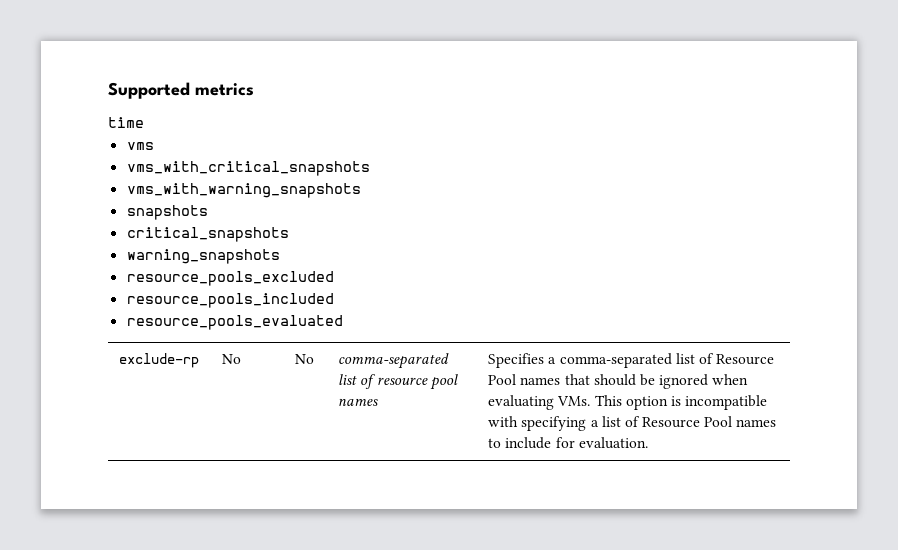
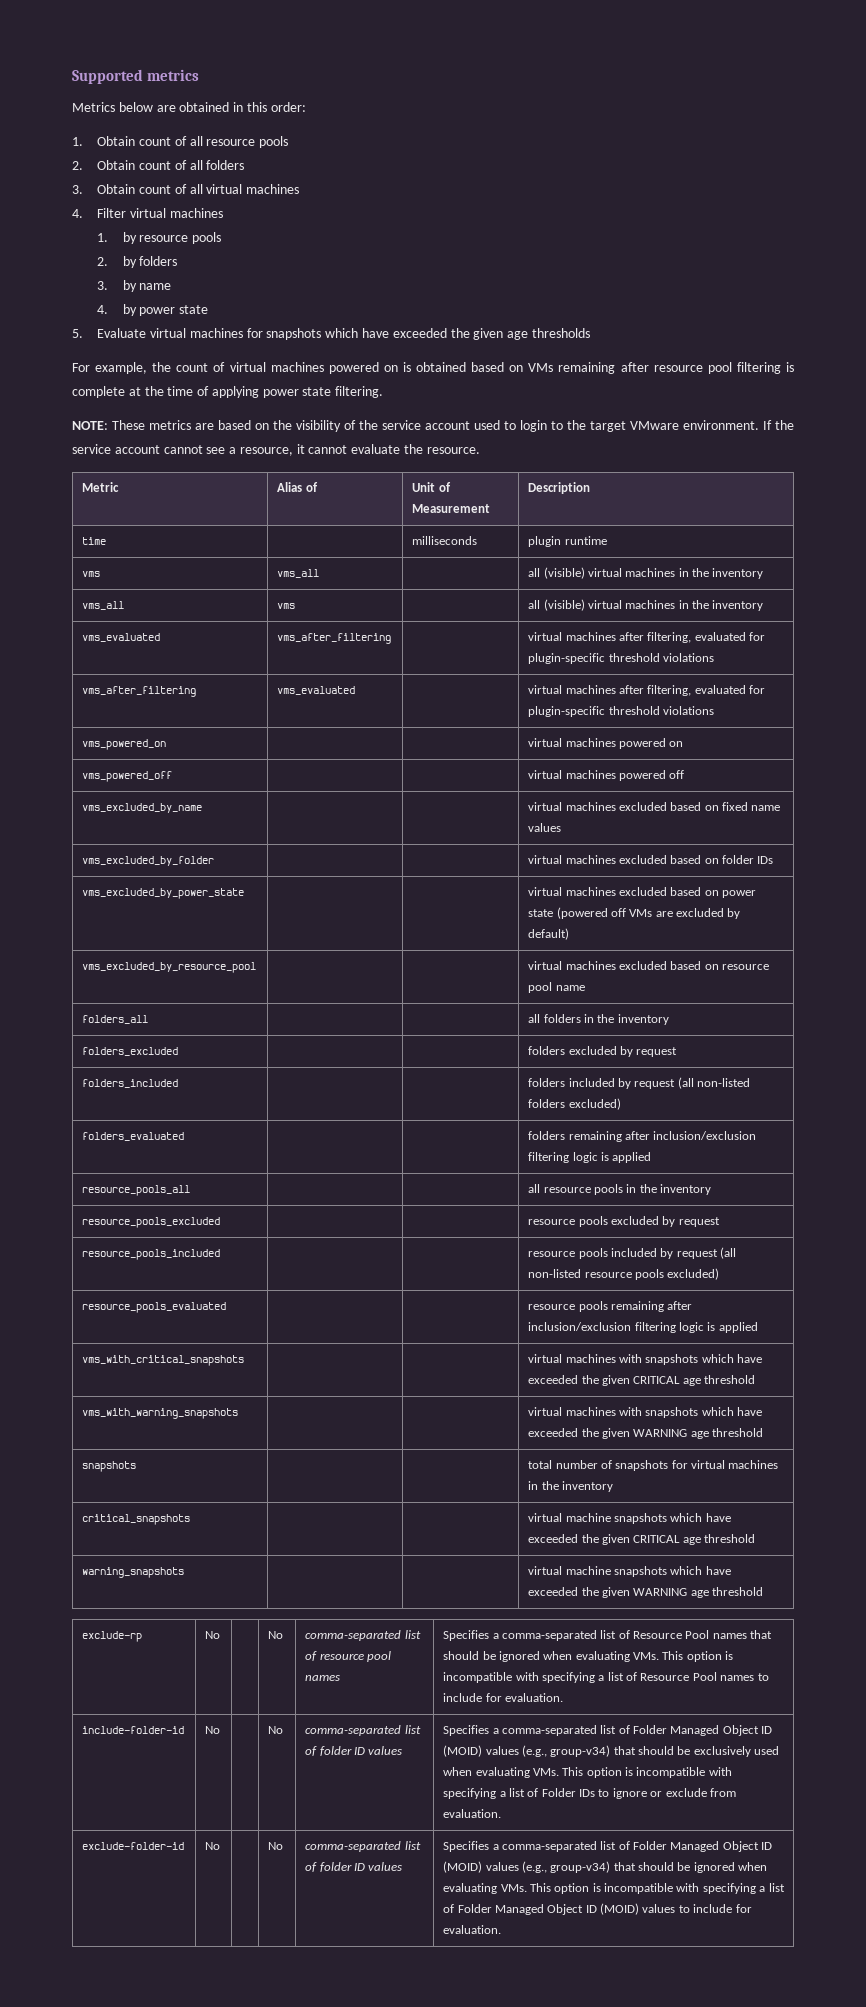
- time
- vms
- vms_with_critical_snapshots
- vms_with_warning_snapshots
- snapshots
- critical_snapshots
- warning_snapshots
- resource_pools_excluded
- resource_pools_included
- resource_pools_evaluated
+ Metrics below are obtained in this order:
+ 1. Obtain count of all resource pools
+ 2. Obtain count of all folders
+ 3. Obtain count of all virtual machines
+ 4. Filter virtual machines
+ 1. by resource pools
+ 2. by folders
+ 3. by name
+ 4. by power state
+ 5. Evaluate virtual machines for snapshots which have exceeded the given age thresholds
+ For example, the count of virtual machines powered on is obtained based on VMs remaining after resource pool filtering is complete at the time of applying power state filtering.
+ NOTE: These metrics are based on the visibility of the service account used to login to the target VMware environment. If the service account cannot see a resource, it cannot evaluate the resource.
+ Metric | Alias of | Unit of Measurement | Description
+ time | | milliseconds | plugin runtime
+ vms | vms_all | | all (visible) virtual machines in the inventory
+ vms_all | vms | | all (visible) virtual machines in the inventory
+ vms_evaluated | vms_after_filtering | | virtual machines after filtering, evaluated for plugin-specific threshold violations
+ vms_after_filtering | vms_evaluated | | virtual machines after filtering, evaluated for plugin-specific threshold violations
+ vms_powered_on | | | virtual machines powered on
+ vms_powered_off | | | virtual machines powered off
+ vms_excluded_by_name | | | virtual machines excluded based on fixed name values
+ vms_excluded_by_folder | | | virtual machines excluded based on folder IDs
+ vms_excluded_by_power_state | | | virtual machines excluded based on power state (powered off VMs are excluded by default)
+ vms_excluded_by_resource_pool | | | virtual machines excluded based on resource pool name
+ folders_all | | | all folders in the inventory
+ folders_excluded | | | folders excluded by request
+ folders_included | | | folders included by request (all non-listed folders excluded)
+ folders_evaluated | | | folders remaining after inclusion/exclusion filtering logic is applied
+ resource_pools_all | | | all resource pools in the inventory
+ resource_pools_excluded | | | resource pools excluded by request
+ resource_pools_included | | | resource pools included by request (all non-listed resource pools excluded)
+ resource_pools_evaluated | | | resource pools remaining after inclusion/exclusion filtering logic is applied
+ vms_with_critical_snapshots | | | virtual machines with snapshots which have exceeded the given CRITICAL age threshold
+ vms_with_warning_snapshots | | | virtual machines with snapshots which have exceeded the given WARNING age threshold
+ snapshots | | | total number of snapshots for virtual machines in the inventory
+ critical_snapshots | | | virtual machine snapshots which have exceeded the given CRITICAL age threshold
+ warning_snapshots | | | virtual machine snapshots which have exceeded the given WARNING age threshold
+ include-folder-id | No | | No | comma-separated list of folder ID values | Specifies a comma-separated list of Folder Managed Object ID (MOID) values (e.g., group-v34) that should be exclusively used when evaluating VMs. This option is incompatible with specifying a list of Folder IDs to ignore or exclude from evaluation.
+ exclude-folder-id | No | | No | comma-separated list of folder ID values | Specifies a comma-separated list of Folder Managed Object ID (MOID) values (e.g., group-v34) that should be ignored when evaluating VMs. This option is incompatible with specifying a list of Folder Managed Object ID (MOID) values to include for evaluation.

